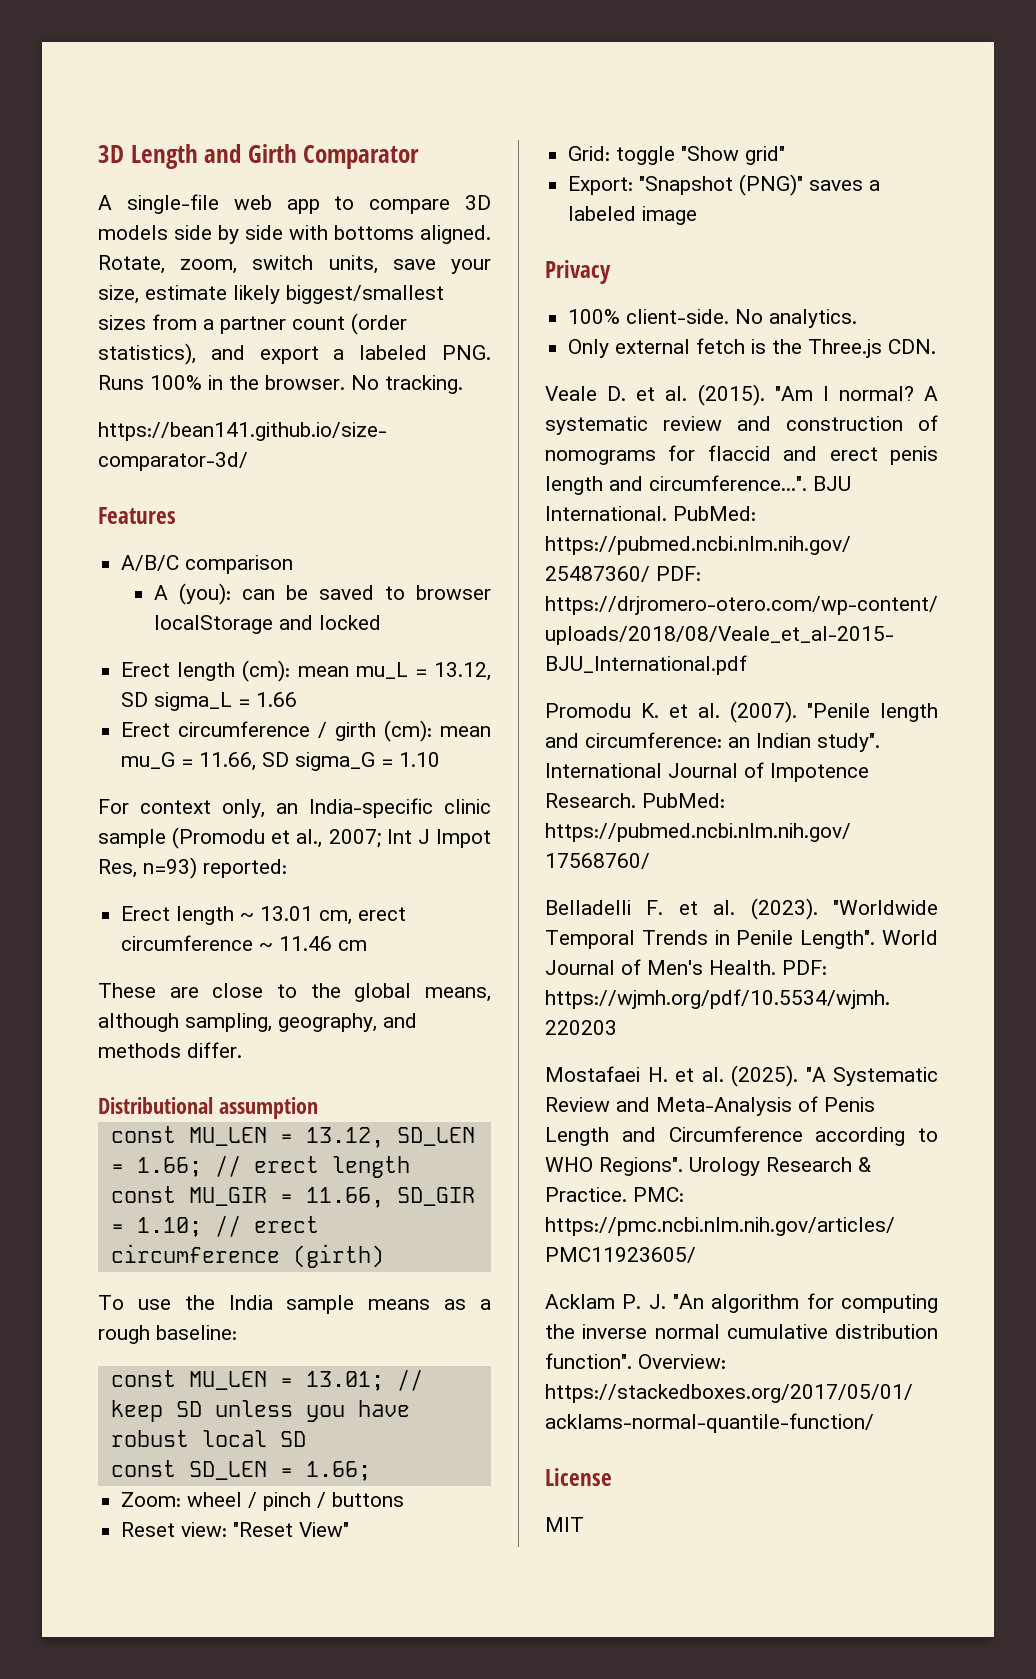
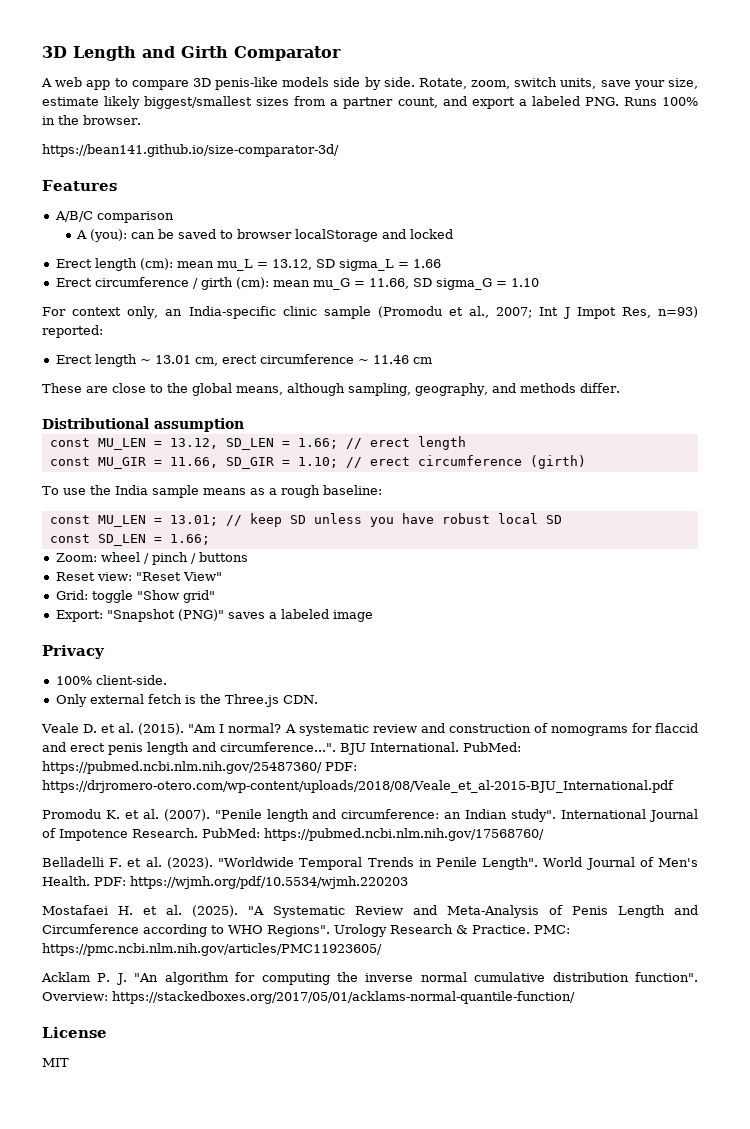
- A single-file web app to compare 3D models side by side with bottoms aligned.
+ A web app to compare 3D penis-like models side by side.
- Rotate, zoom, switch units, save your size, estimate likely biggest/smallest sizes from a partner count (order statistics), and export a labeled PNG. Runs 100% in the browser. No tracking.
+ Rotate, zoom, switch units, save your size, estimate likely biggest/smallest sizes from a partner count, and export a labeled PNG. Runs 100% in the browser.
- No analytics.

